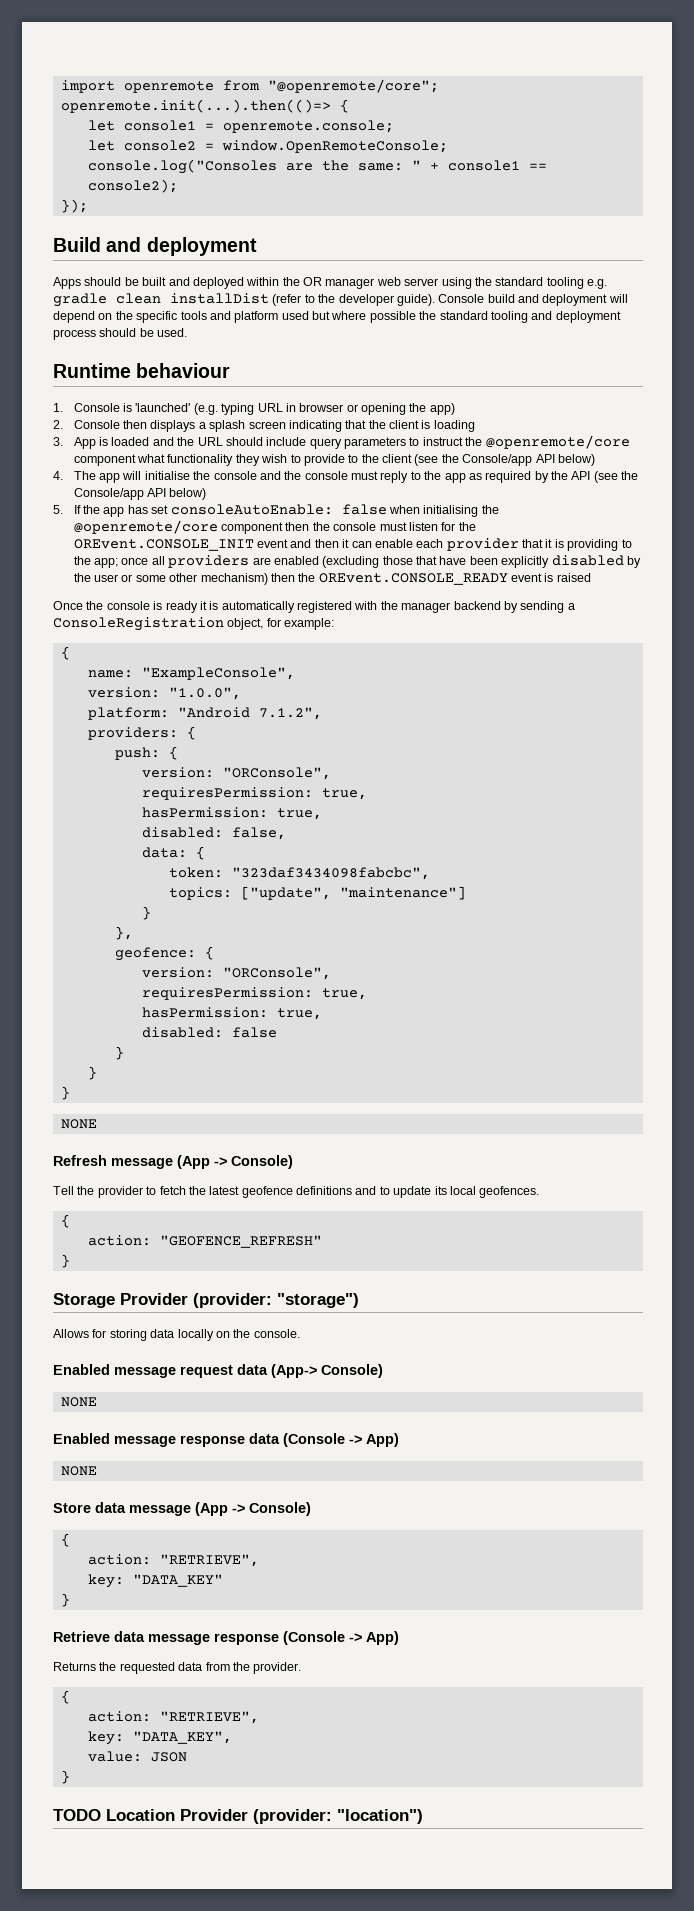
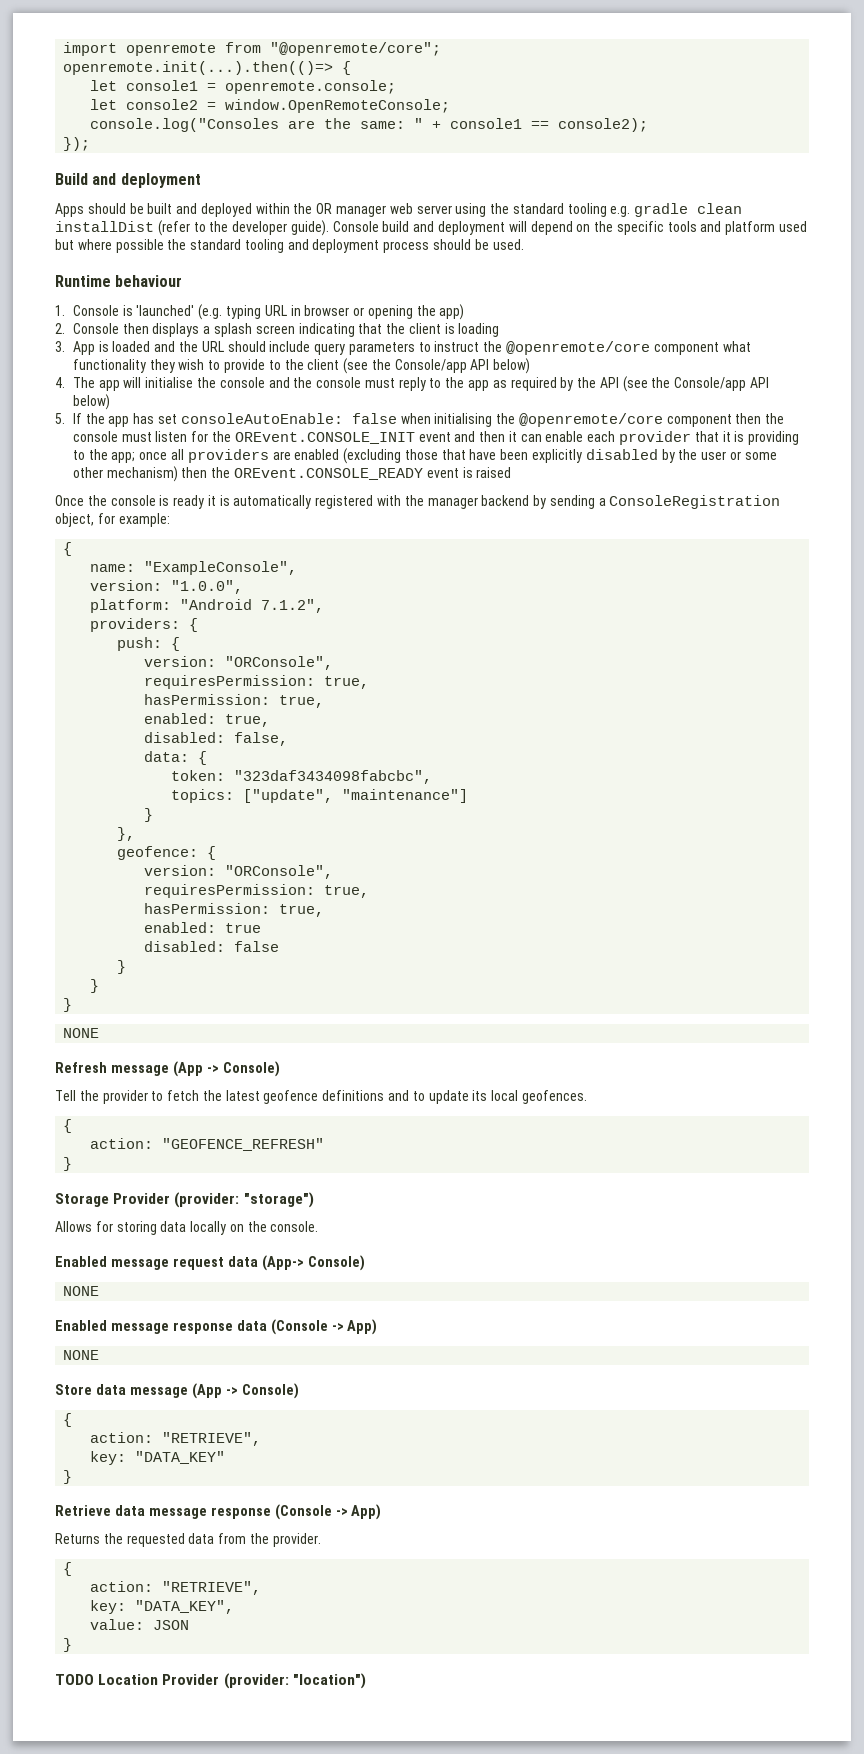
+ enabled: true,
+ enabled: true

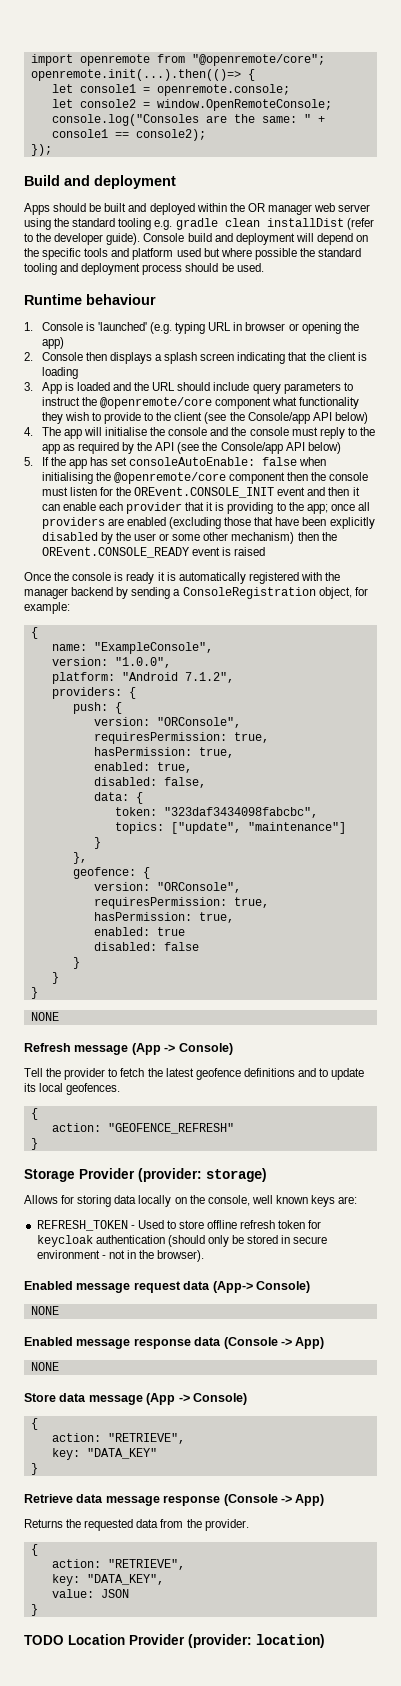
- Storage Provider (provider: "storage")
+ Storage Provider (provider: storage)
- Allows for storing data locally on the console.
+ Allows for storing data locally on the console, well known keys are:
+ REFRESH_TOKEN - Used to store offline refresh token for keycloak authentication (should only be stored in secure environment - not in the browser).
- TODO Location Provider (provider: "location")
+ TODO Location Provider (provider: location)

